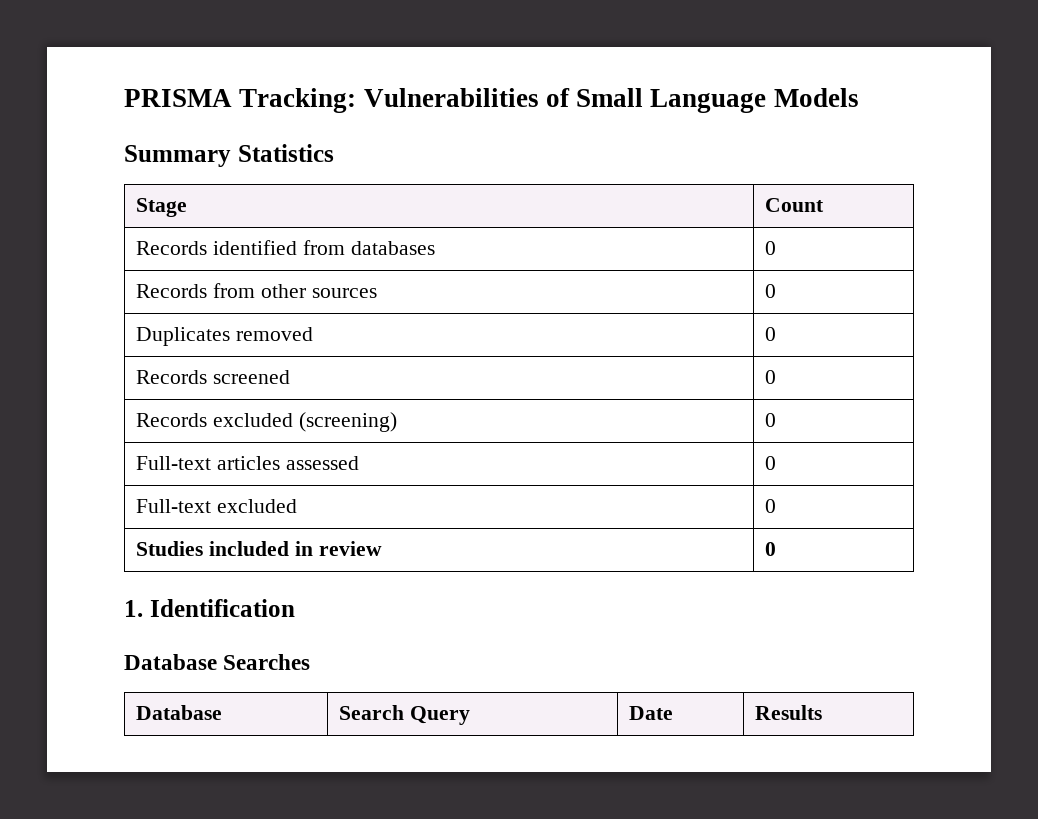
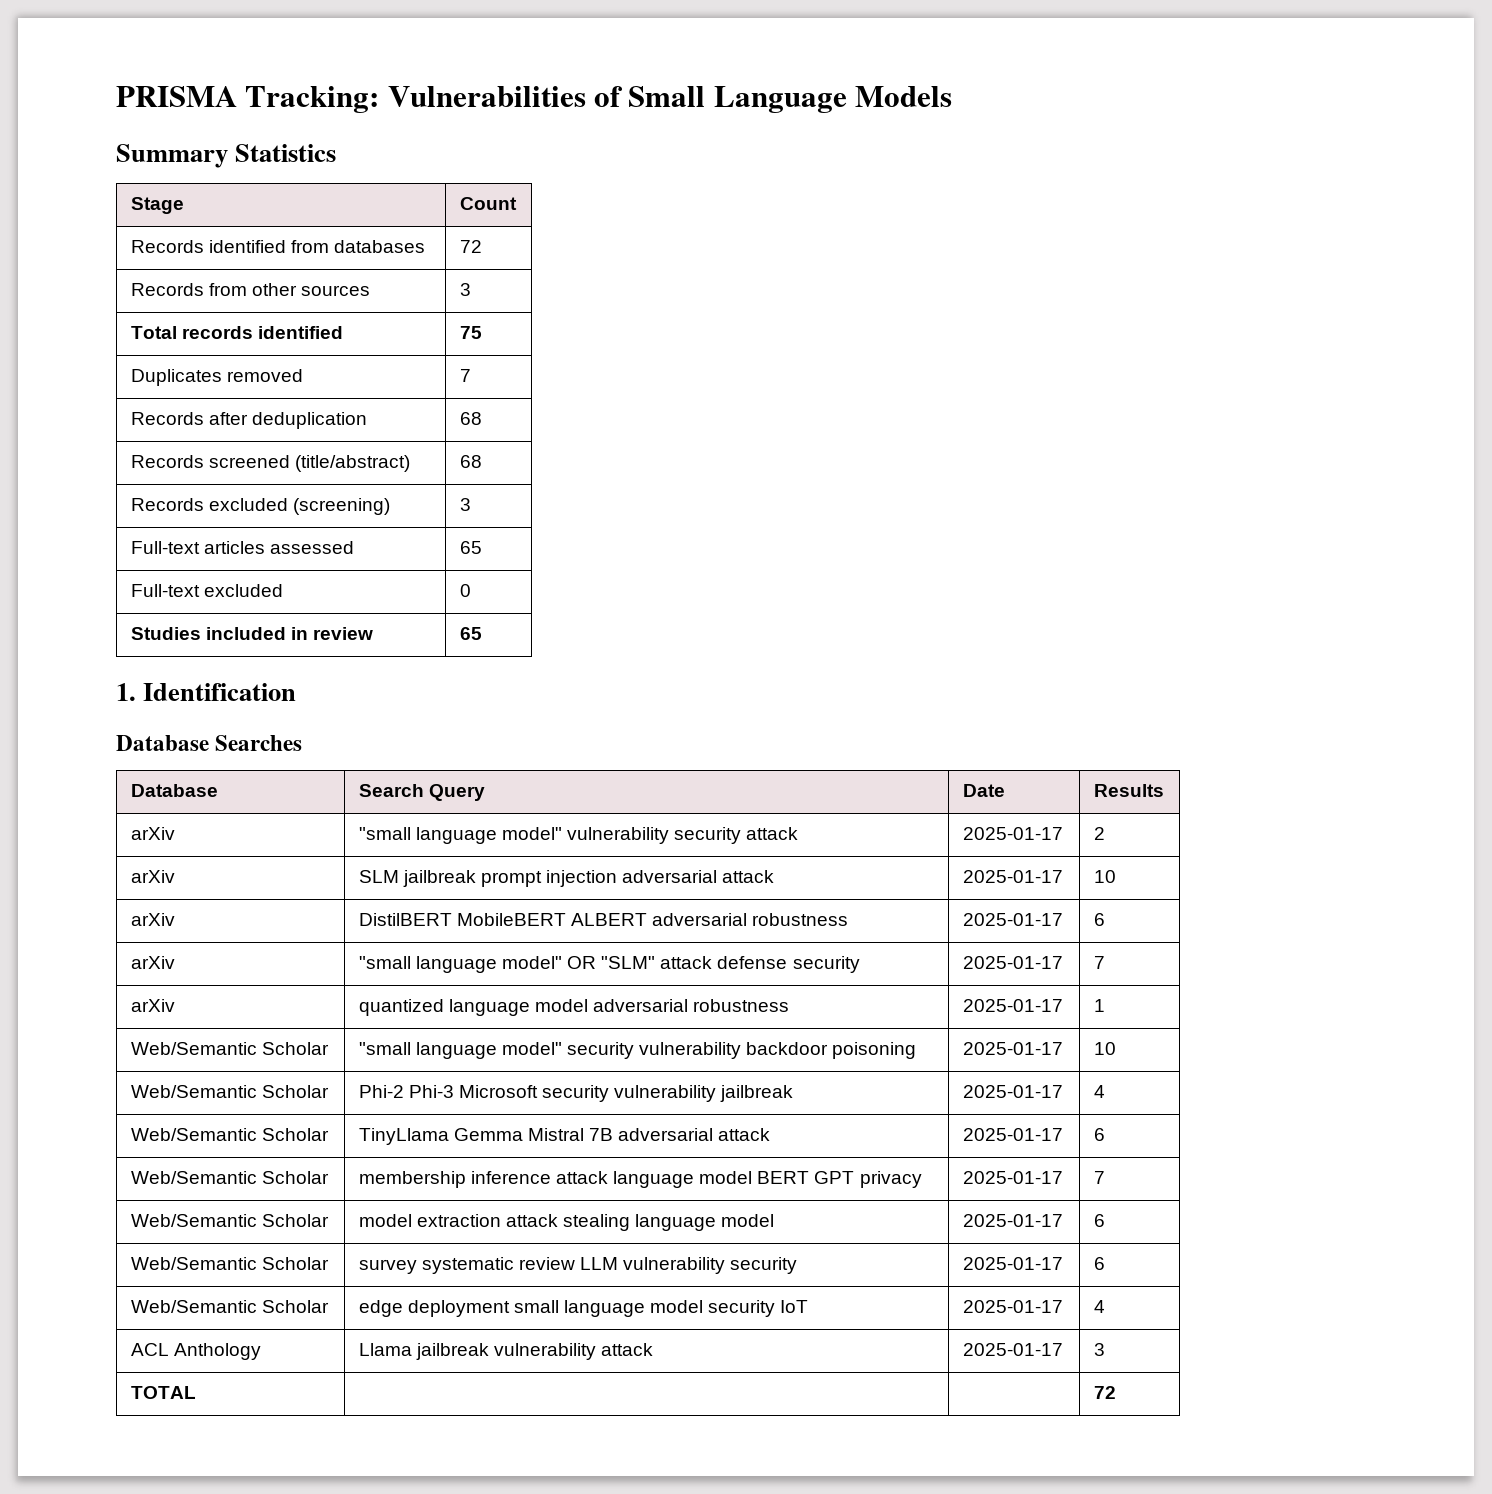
- Records identified from databases | 0
+ Records identified from databases | 72
- Records from other sources | 0
- Duplicates removed | 0
+ Records from other sources | 3
+ Total records identified | 75
+ Duplicates removed | 7
+ Records after deduplication | 68
- Records screened | 0
+ Records screened (title/abstract) | 68
- Records excluded (screening) | 0
+ Records excluded (screening) | 3
- Full-text articles assessed | 0
+ Full-text articles assessed | 65
- Studies included in review | 0
+ Studies included in review | 65
+ arXiv | "small language model" vulnerability security attack | 2025-01-17 | 2
+ arXiv | SLM jailbreak prompt injection adversarial attack | 2025-01-17 | 10
+ arXiv | DistilBERT MobileBERT ALBERT adversarial robustness | 2025-01-17 | 6
+ arXiv | "small language model" OR "SLM" attack defense security | 2025-01-17 | 7
+ arXiv | quantized language model adversarial robustness | 2025-01-17 | 1
+ Web/Semantic Scholar | "small language model" security vulnerability backdoor poisoning | 2025-01-17 | 10
+ Web/Semantic Scholar | Phi-2 Phi-3 Microsoft security vulnerability jailbreak | 2025-01-17 | 4
+ Web/Semantic Scholar | TinyLlama Gemma Mistral 7B adversarial attack | 2025-01-17 | 6
+ Web/Semantic Scholar | membership inference attack language model BERT GPT privacy | 2025-01-17 | 7
+ Web/Semantic Scholar | model extraction attack stealing language model | 2025-01-17 | 6
+ Web/Semantic Scholar | survey systematic review LLM vulnerability security | 2025-01-17 | 6
+ Web/Semantic Scholar | edge deployment small language model security IoT | 2025-01-17 | 4
+ ACL Anthology | Llama jailbreak vulnerability attack | 2025-01-17 | 3
+ TOTAL | | | 72

